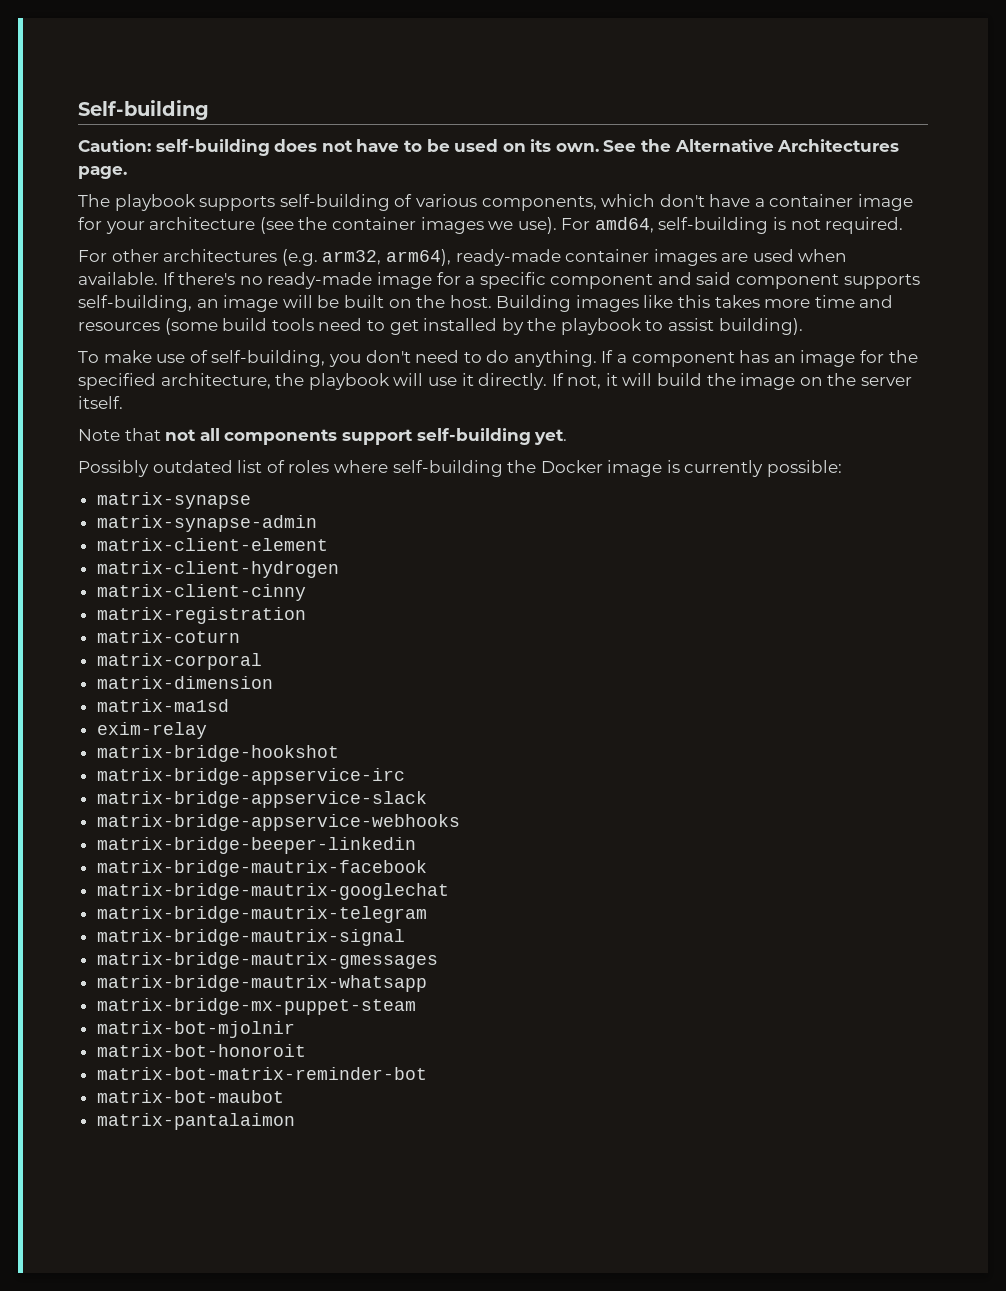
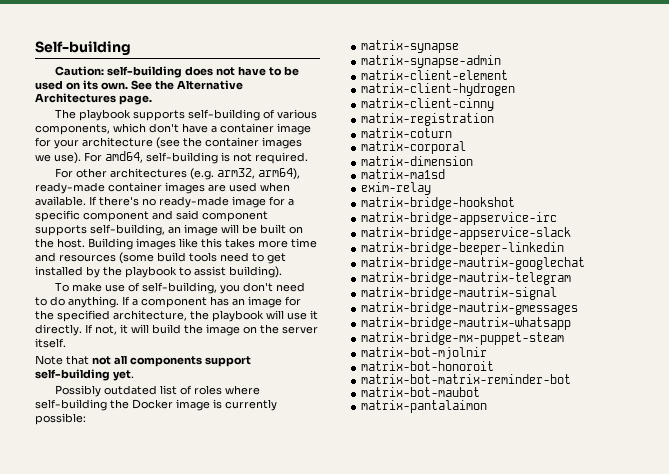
- matrix-bridge-appservice-webhooks
- matrix-bridge-mautrix-facebook

